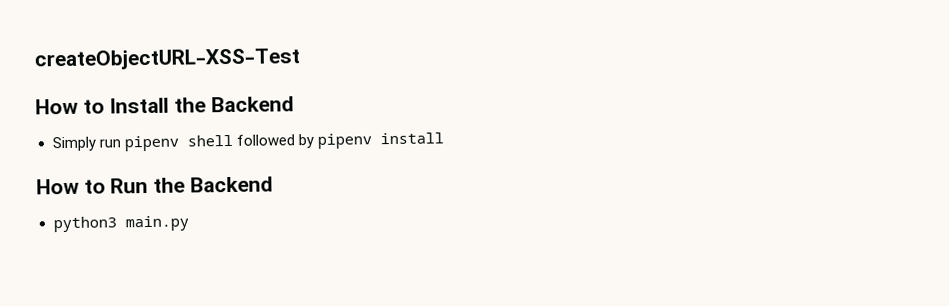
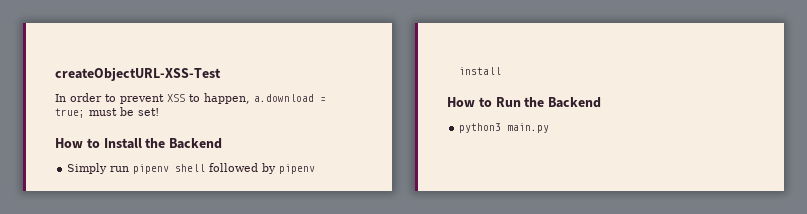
+ In order to prevent XSS to happen, a.download = true; must be set!

